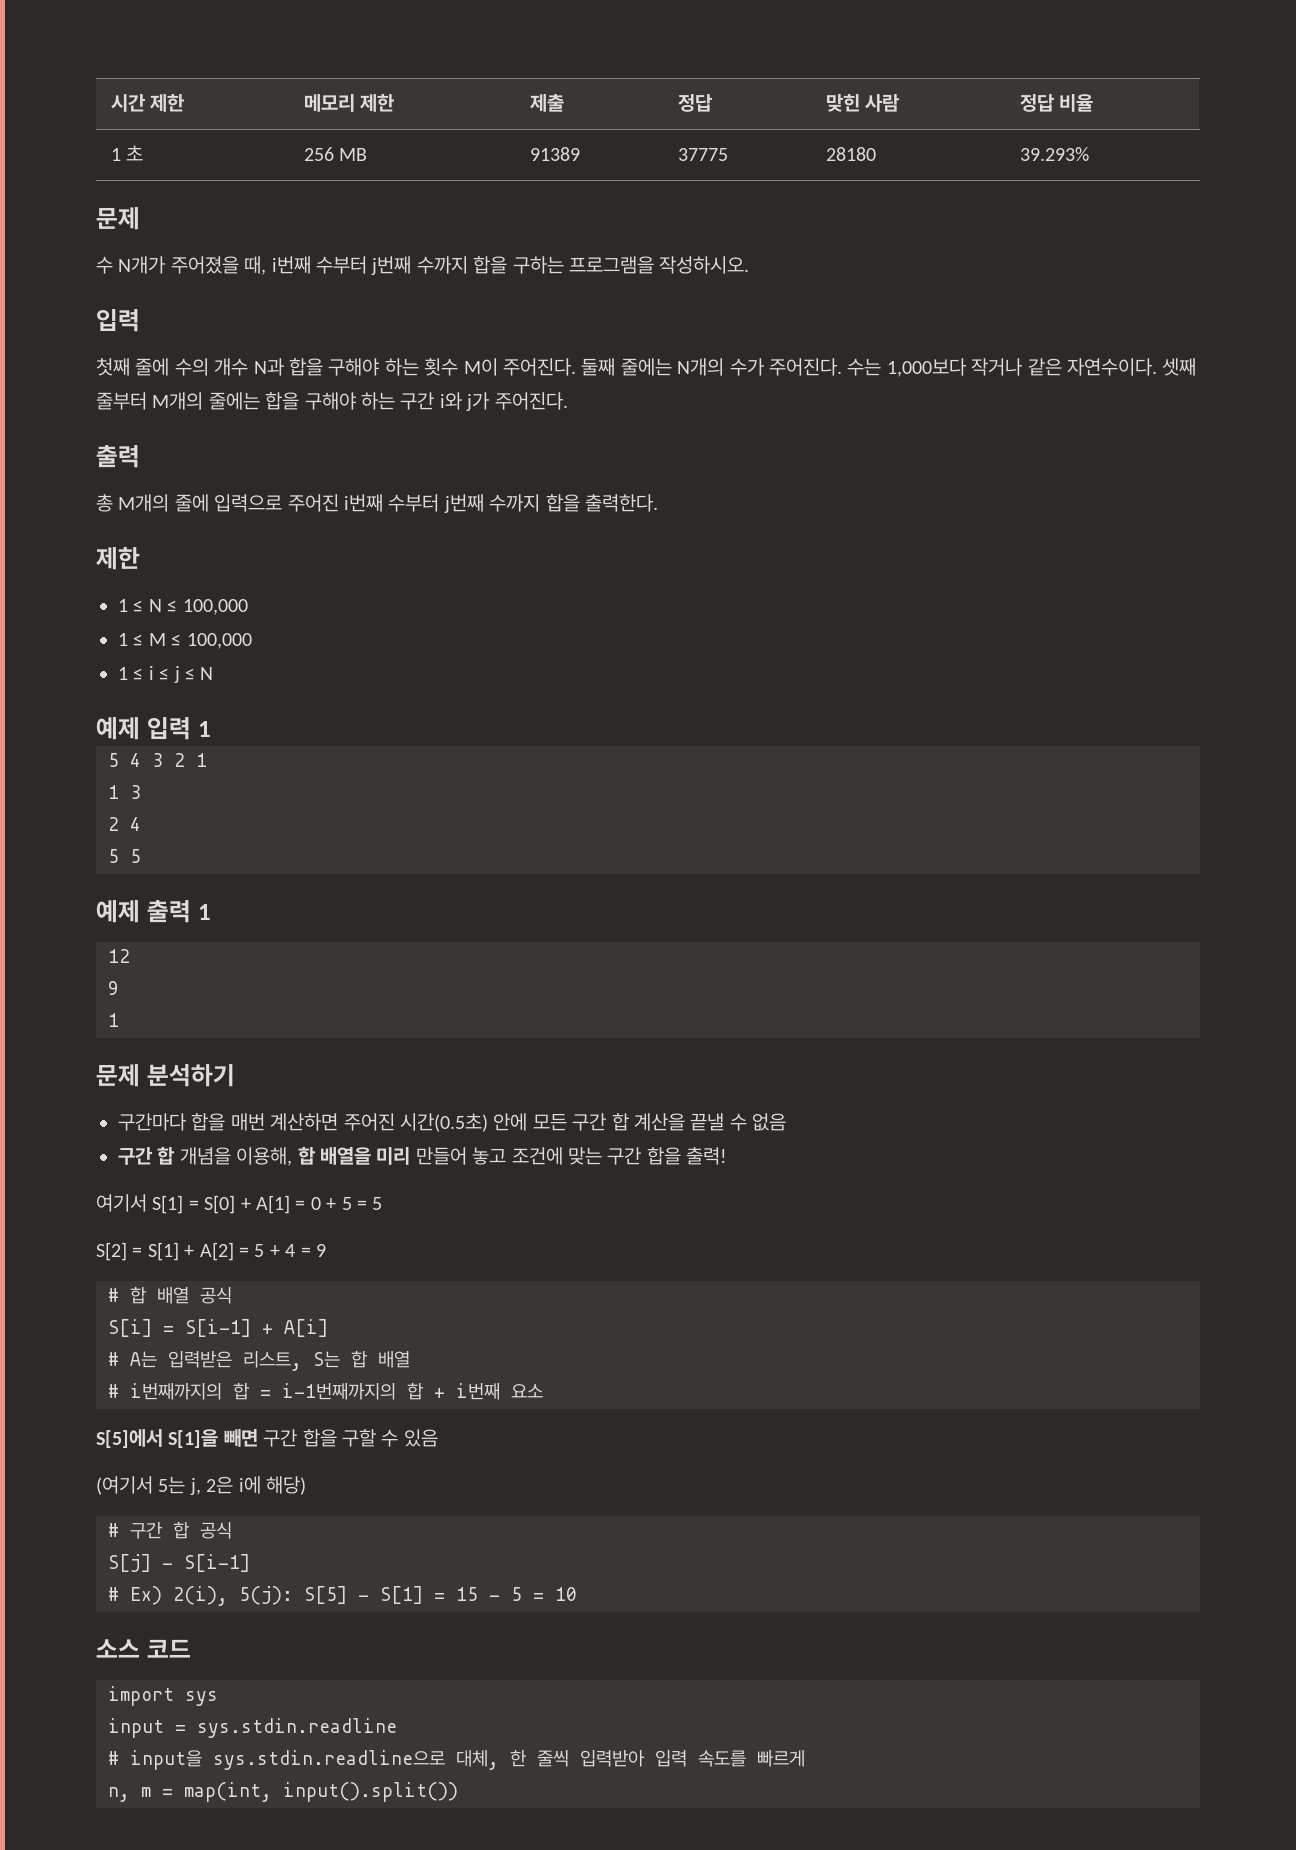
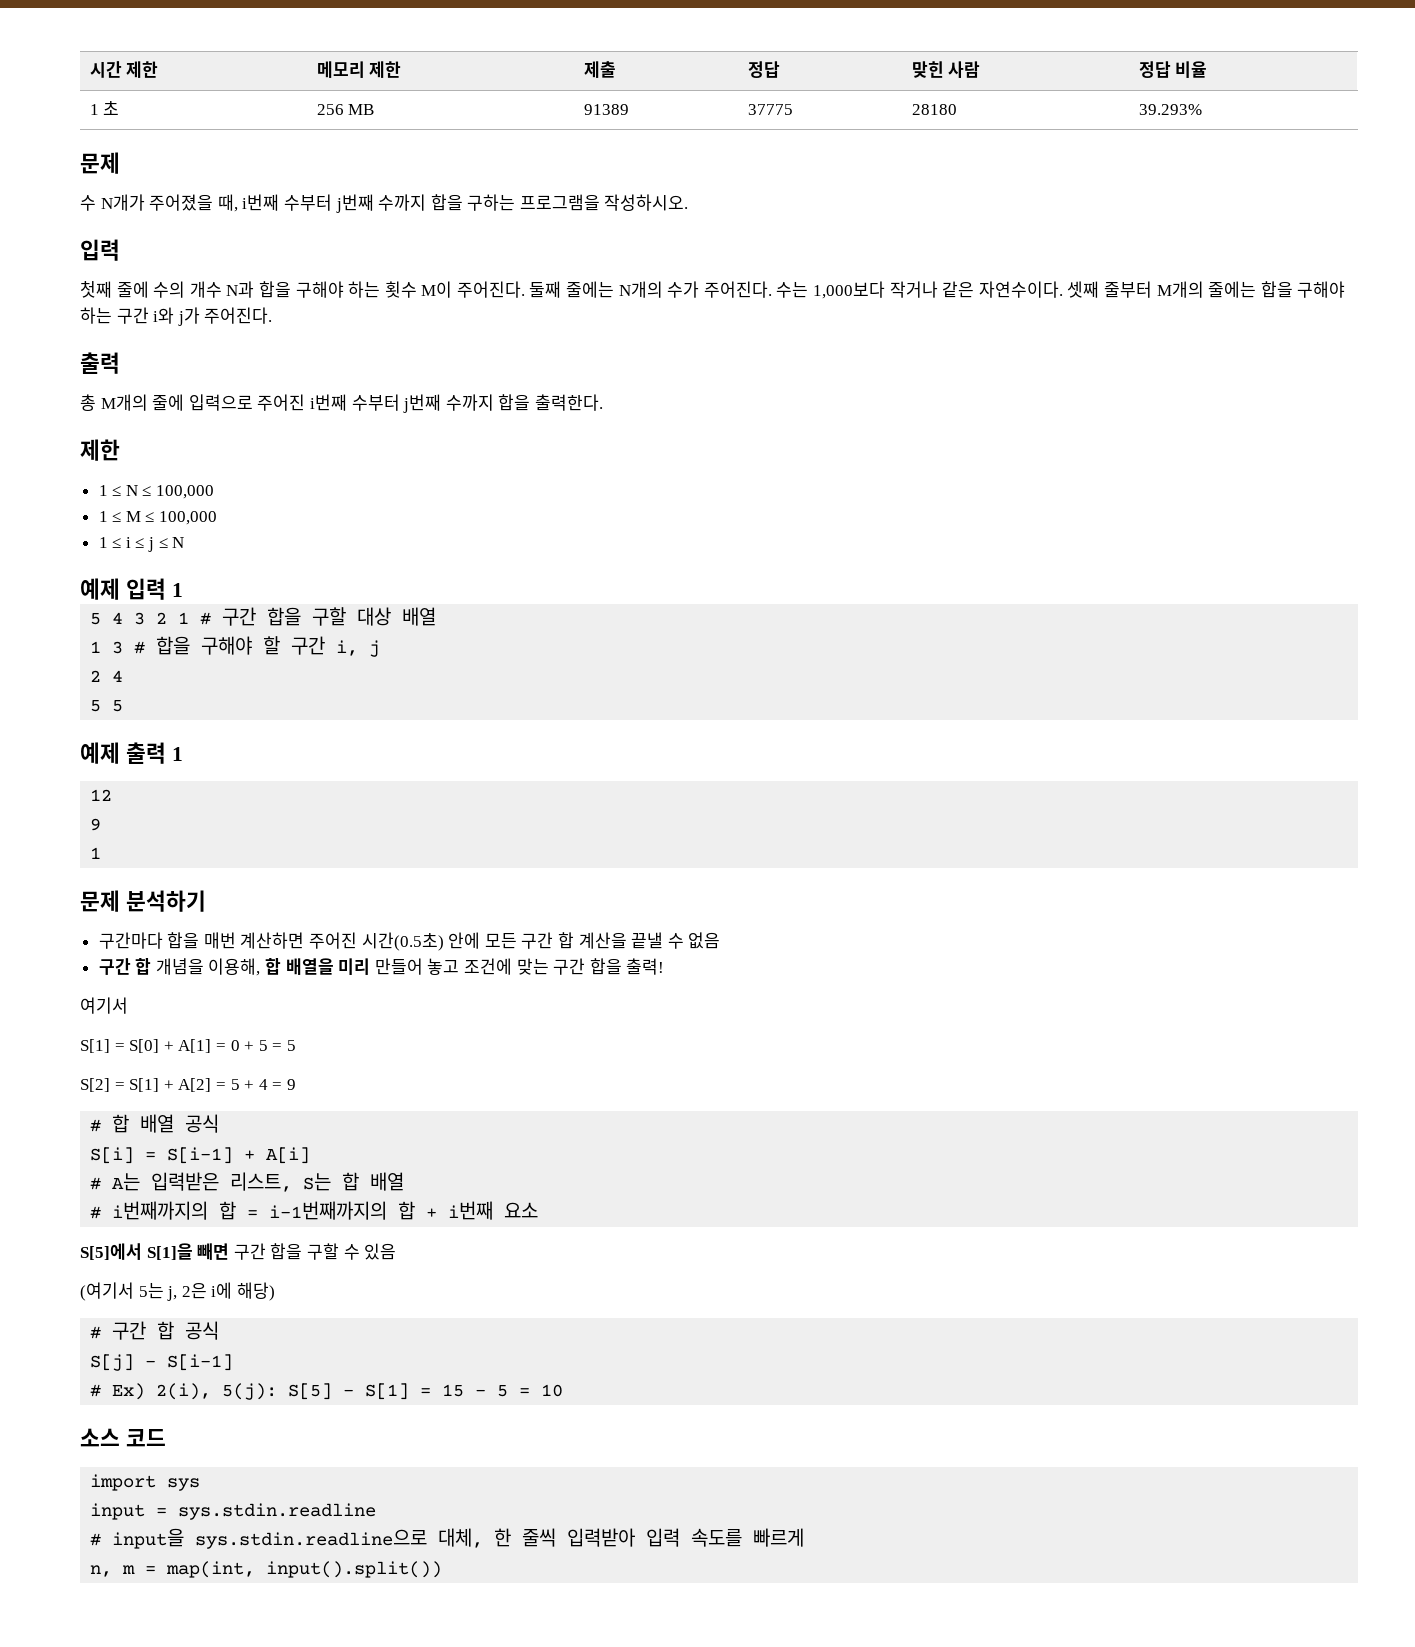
- 5 4 3 2 1
- 1 3
+ 5 4 3 2 1 # 구간 합을 구할 대상 배열
+ 1 3 # 합을 구해야 할 구간 i, j
- 여기서 S[1] = S[0] + A[1] = 0 + 5 = 5
+ 여기서
+ S[1] = S[0] + A[1] = 0 + 5 = 5

